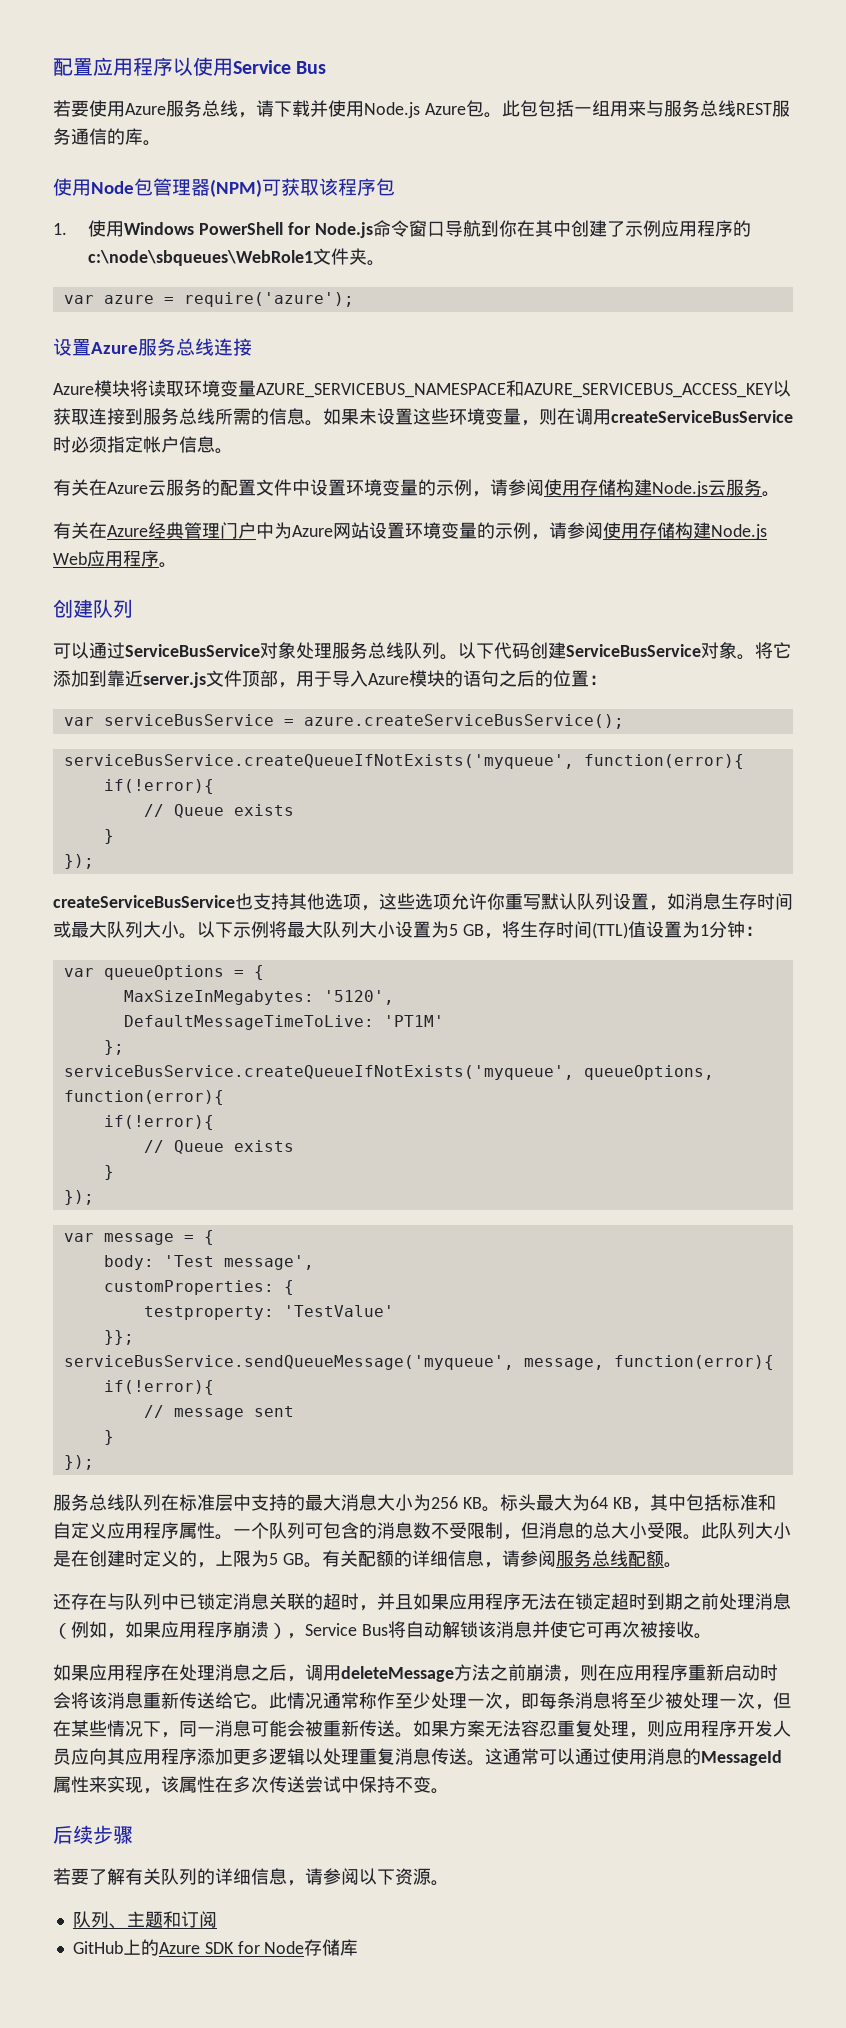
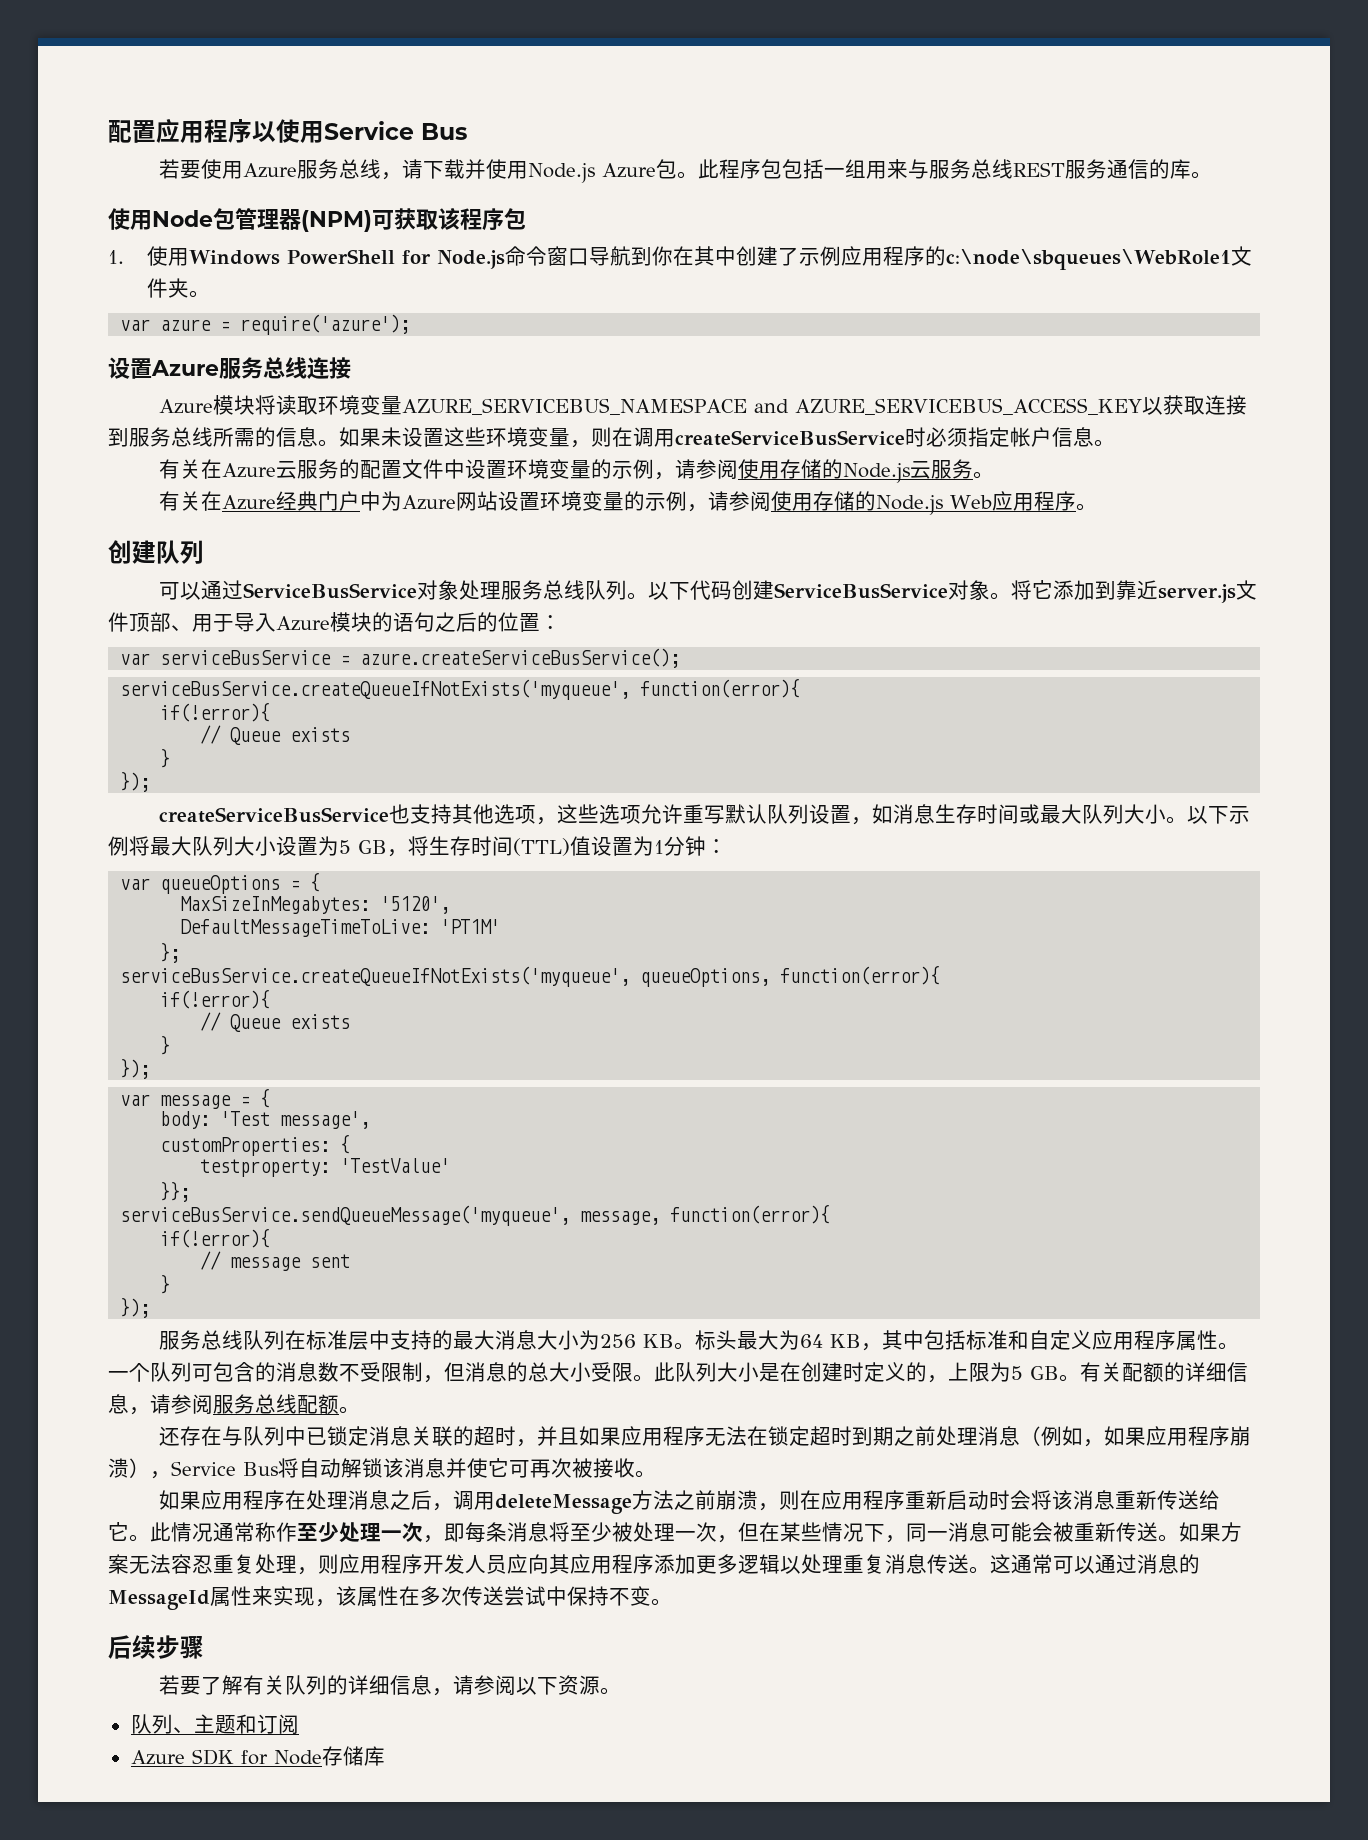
- 此包包括一组用来与服务总线REST服务通信的库。
+ 此程序包包括一组用来与服务总线REST服务通信的库。
- Azure模块将读取环境变量AZURE_SERVICEBUS_NAMESPACE和AZURE_SERVICEBUS_ACCESS_KEY以获取连接到服务总线所需的信息。
+ Azure模块将读取环境变量AZURE_SERVICEBUS_NAMESPACE and AZURE_SERVICEBUS_ACCESS_KEY以获取连接到服务总线所需的信息。
- 有关在Azure云服务的配置文件中设置环境变量的示例，请参阅使用存储构建Node.js云服务。
+ 有关在Azure云服务的配置文件中设置环境变量的示例，请参阅使用存储的Node.js云服务。
- 有关在Azure经典管理门户中为Azure网站设置环境变量的示例，请参阅使用存储构建Node.js Web应用程序。
+ 有关在Azure经典门户中为Azure网站设置环境变量的示例，请参阅使用存储的Node.js Web应用程序。
- 将它添加到靠近server.js文件顶部，用于导入Azure模块的语句之后的位置：
+ 将它添加到靠近server.js文件顶部、用于导入Azure模块的语句之后的位置：
- createServiceBusService也支持其他选项，这些选项允许你重写默认队列设置，如消息生存时间或最大队列大小。
+ createServiceBusService也支持其他选项，这些选项允许重写默认队列设置，如消息生存时间或最大队列大小。
- 这通常可以通过使用消息的MessageId属性来实现，该属性在多次传送尝试中保持不变。
+ 这通常可以通过消息的MessageId属性来实现，该属性在多次传送尝试中保持不变。
- GitHub上的Azure SDK for Node存储库
+ Azure SDK for Node存储库

